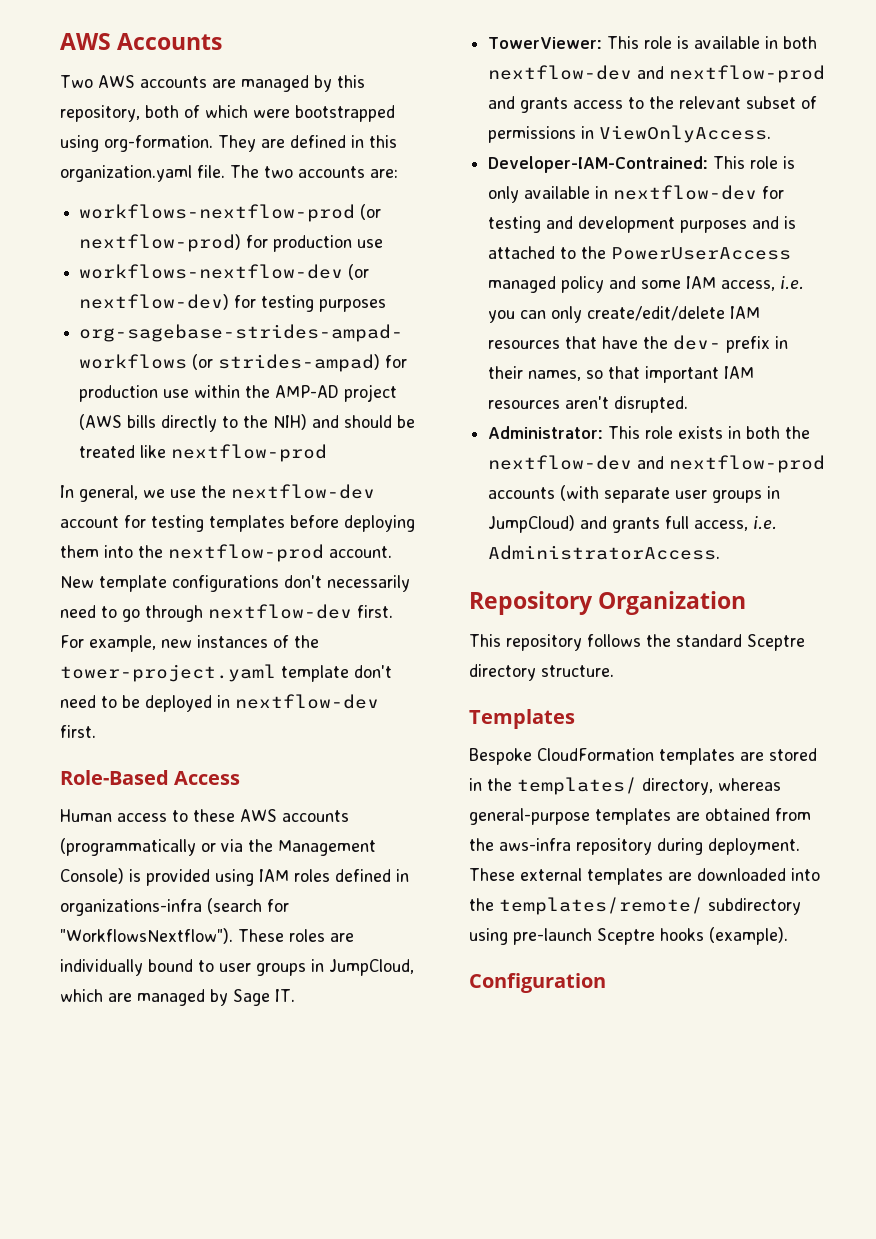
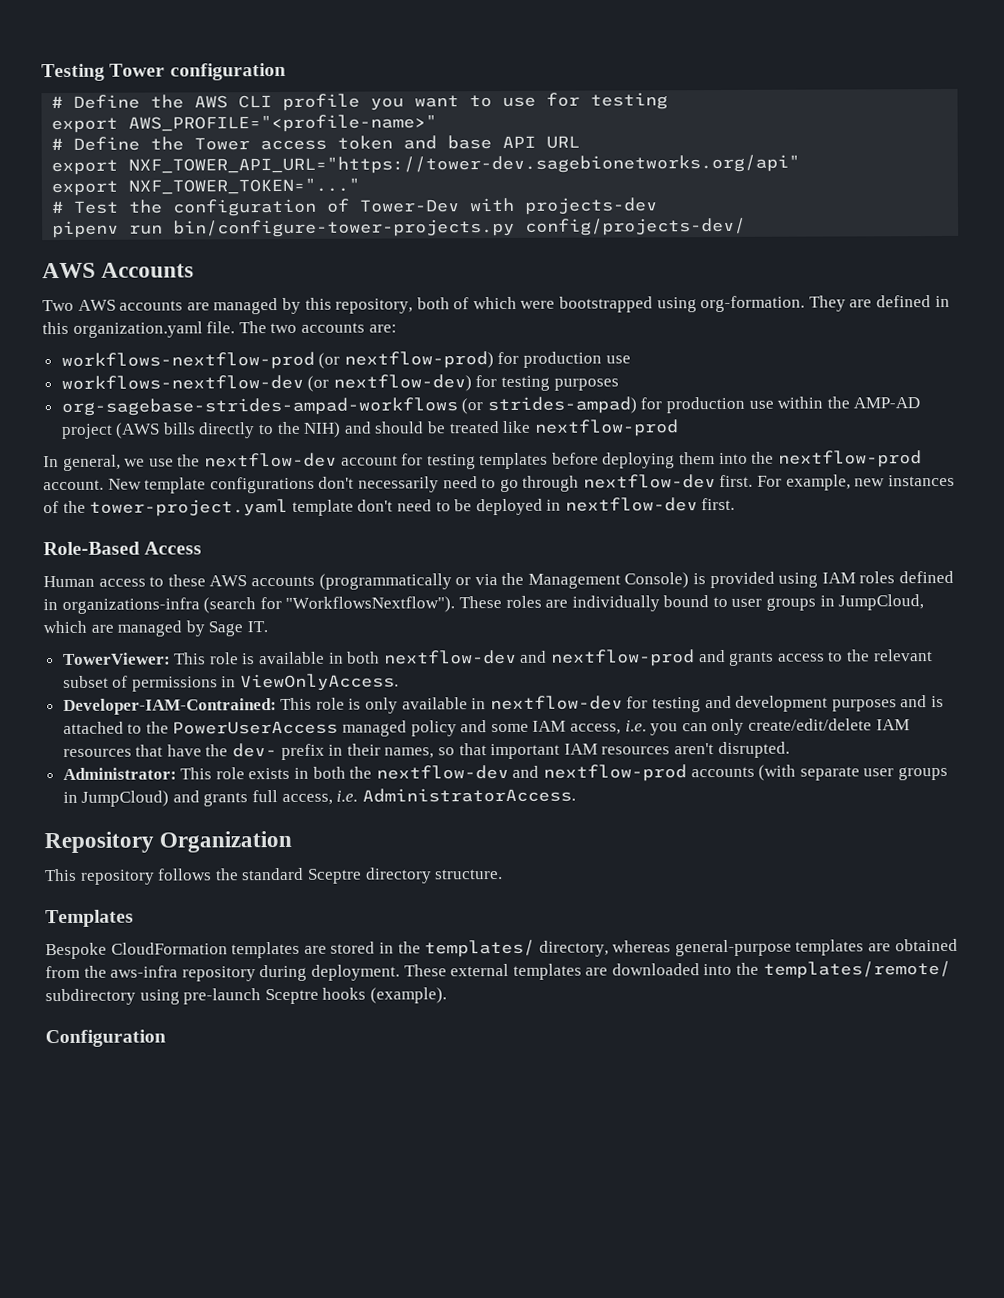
+ Testing Tower configuration
+ # Define the AWS CLI profile you want to use for testing
+ export AWS_PROFILE="<profile-name>"
+ # Define the Tower access token and base API URL
+ export NXF_TOWER_API_URL="https://tower-dev.sagebionetworks.org/api"
+ export NXF_TOWER_TOKEN="..."
+ # Test the configuration of Tower-Dev with projects-dev
+ pipenv run bin/configure-tower-projects.py config/projects-dev/

